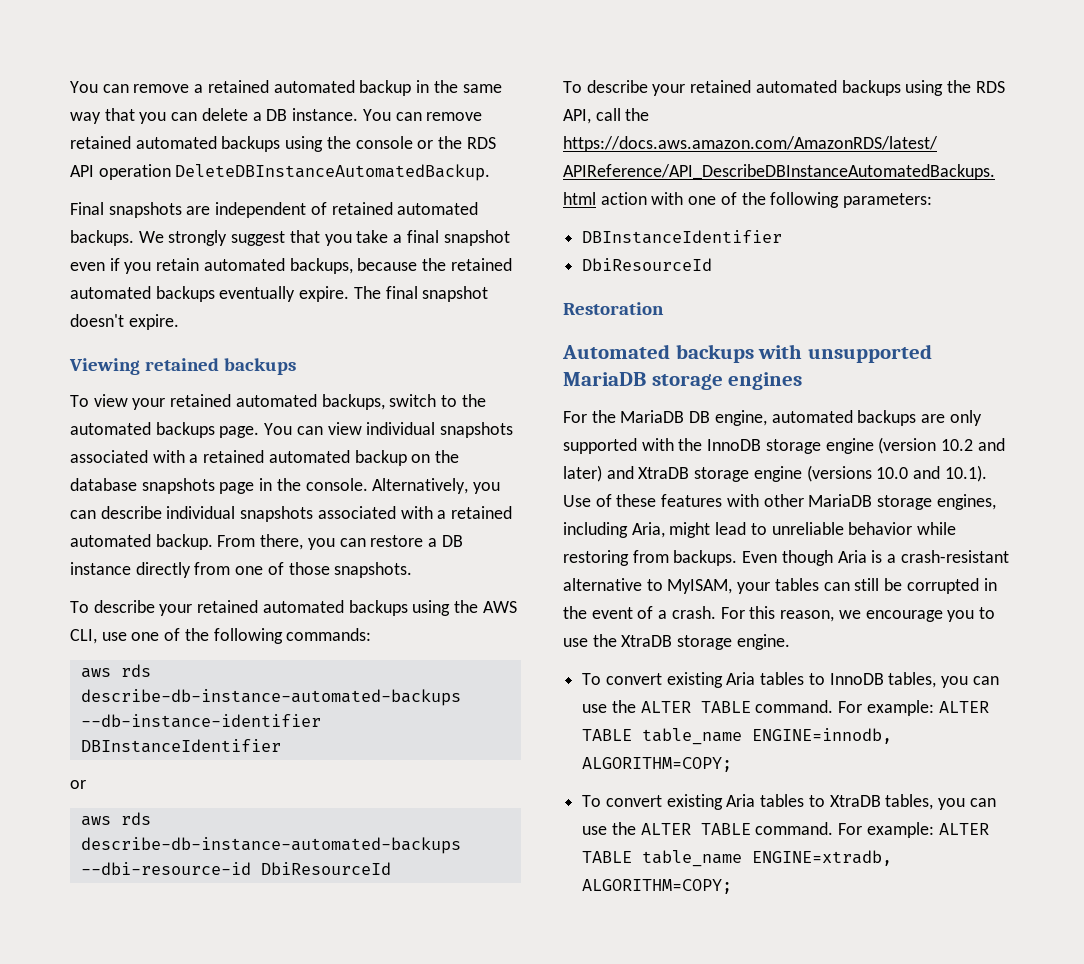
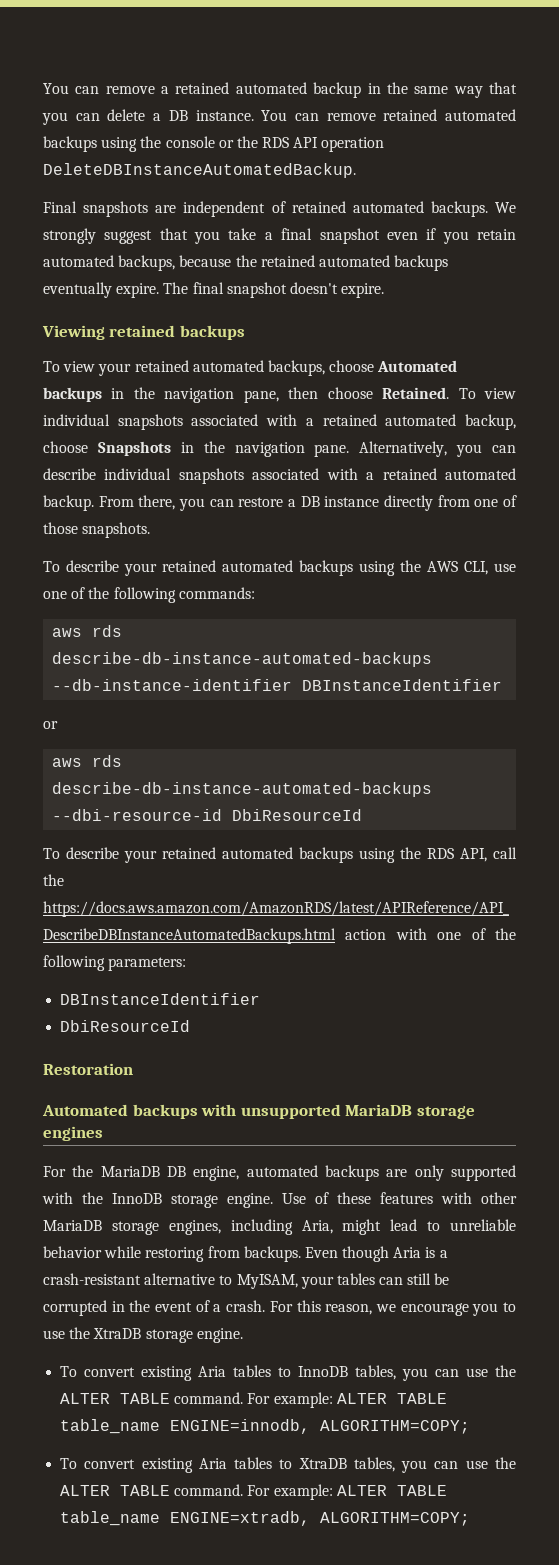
- To view your retained automated backups, switch to the automated backups page. You can view individual snapshots associated with a retained automated backup on the database snapshots page in the console.
+ To view your retained automated backups, choose Automated backups in the navigation pane, then choose Retained. To view individual snapshots associated with a retained automated backup, choose Snapshots in the navigation pane.
- For the MariaDB DB engine, automated backups are only supported with the InnoDB storage engine (version 10.2 and later) and XtraDB storage engine (versions 10.0 and 10.1). Use of these features with other MariaDB storage engines, including Aria, might lead to unreliable behavior while restoring from backups.
+ For the MariaDB DB engine, automated backups are only supported with the InnoDB storage engine. Use of these features with other MariaDB storage engines, including Aria, might lead to unreliable behavior while restoring from backups.

